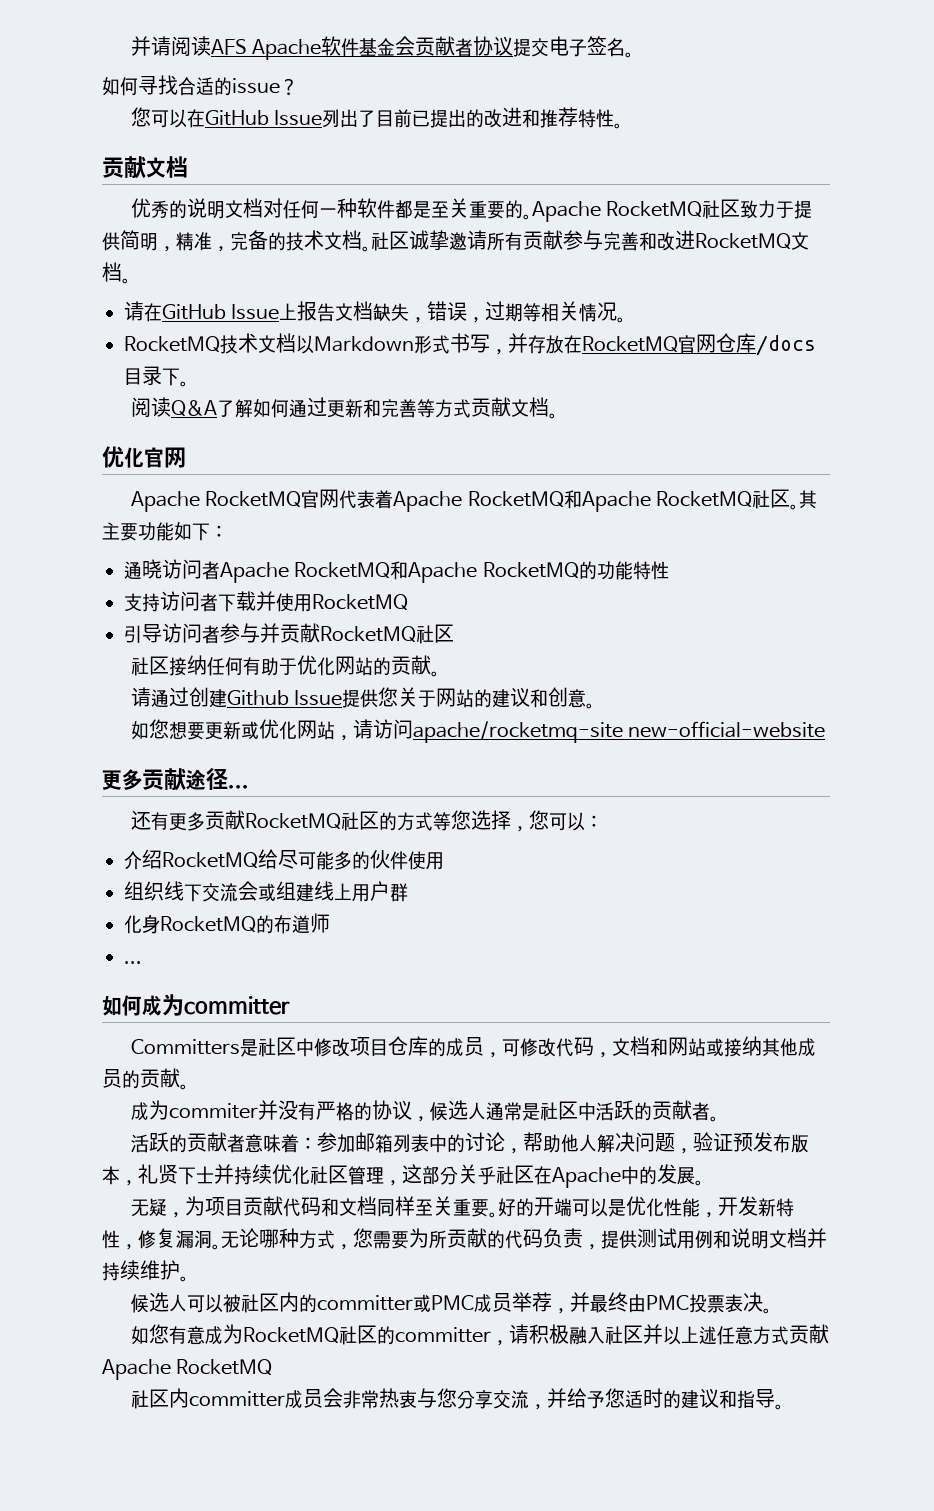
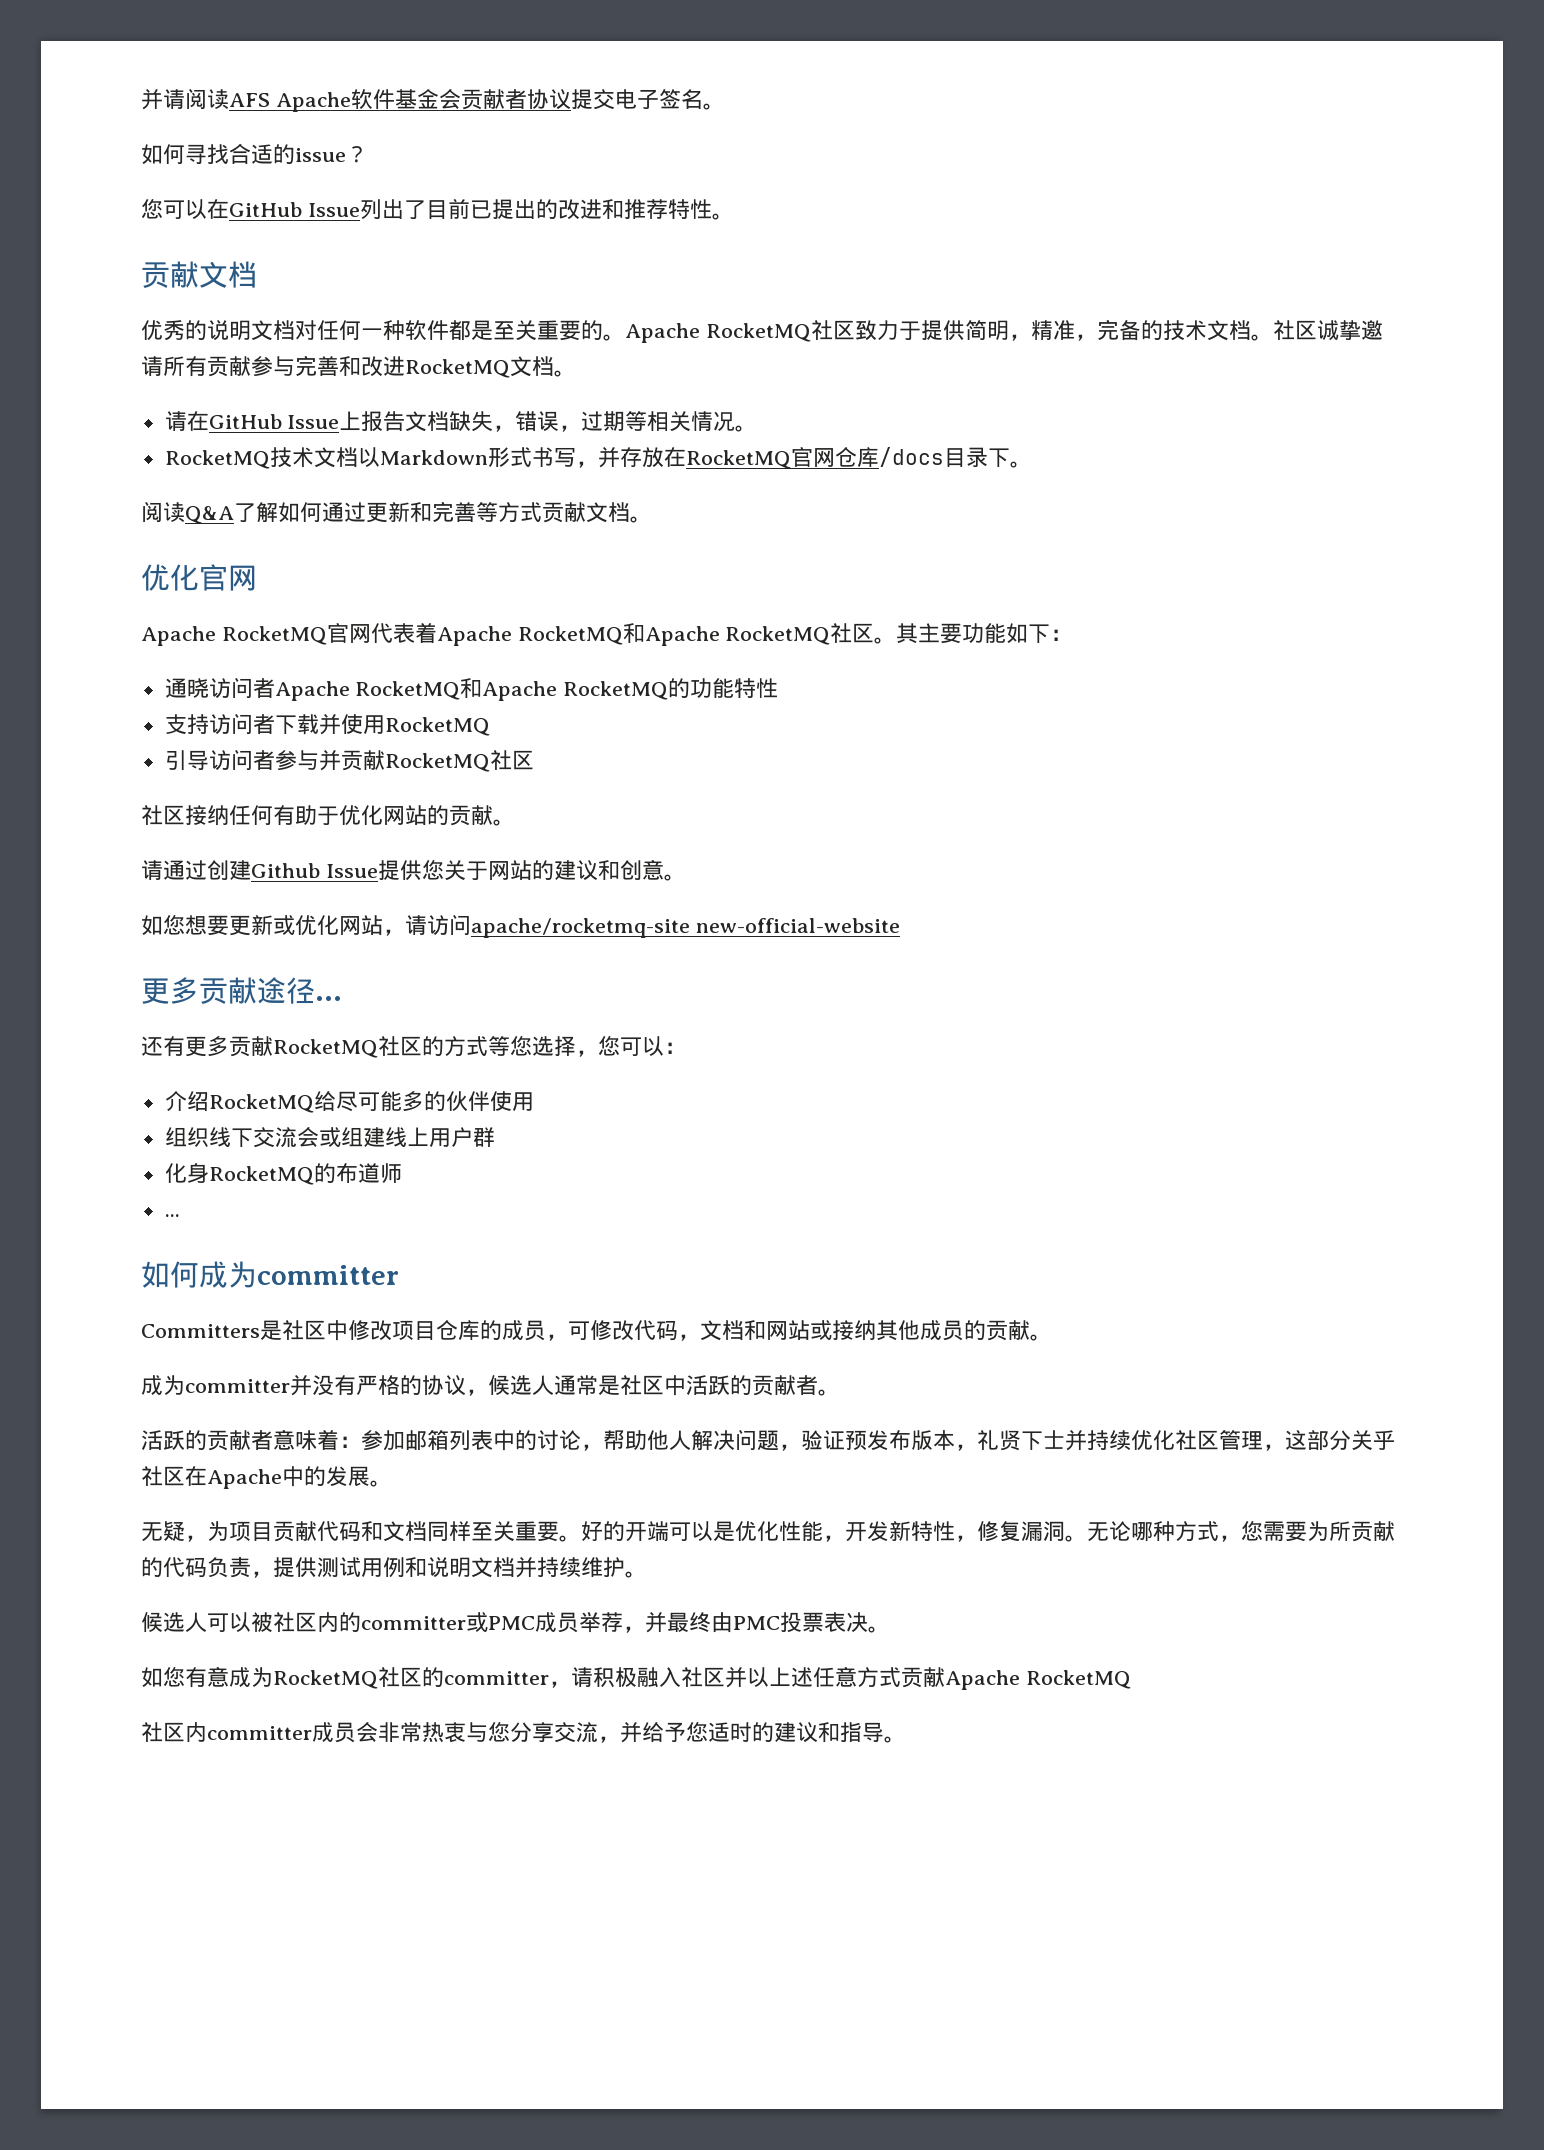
- 成为commiter并没有严格的协议，候选人通常是社区中活跃的贡献者。
+ 成为committer并没有严格的协议，候选人通常是社区中活跃的贡献者。

